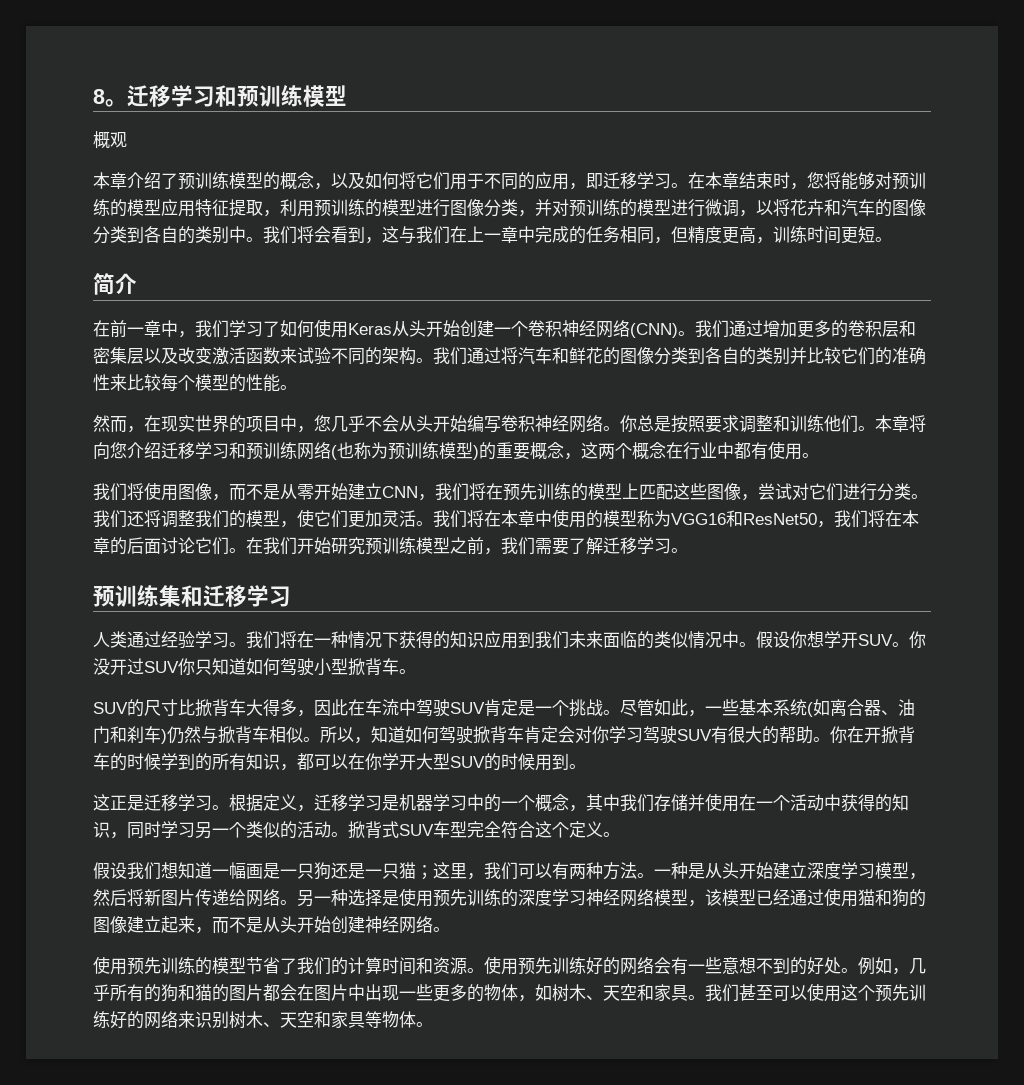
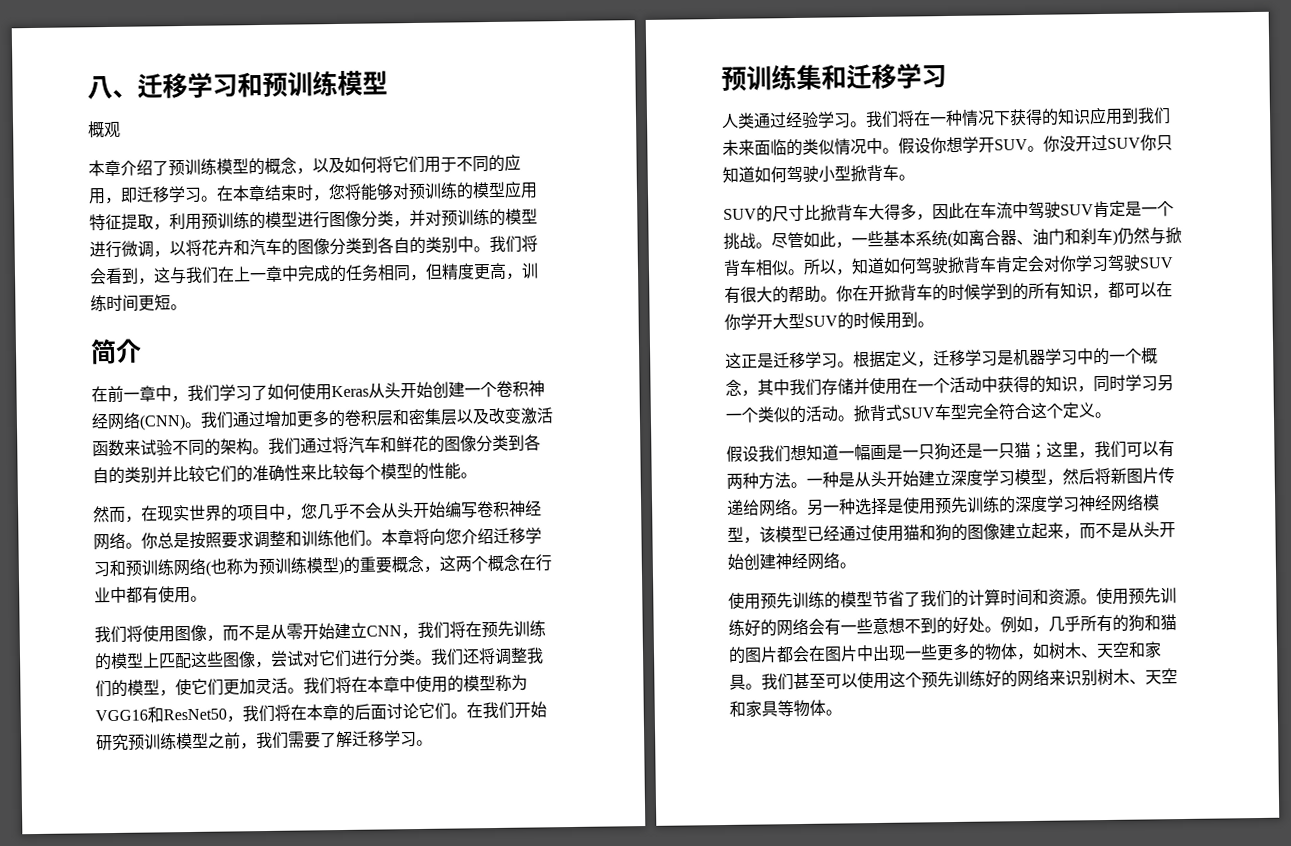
- 8。迁移学习和预训练模型
+ 八、迁移学习和预训练模型

